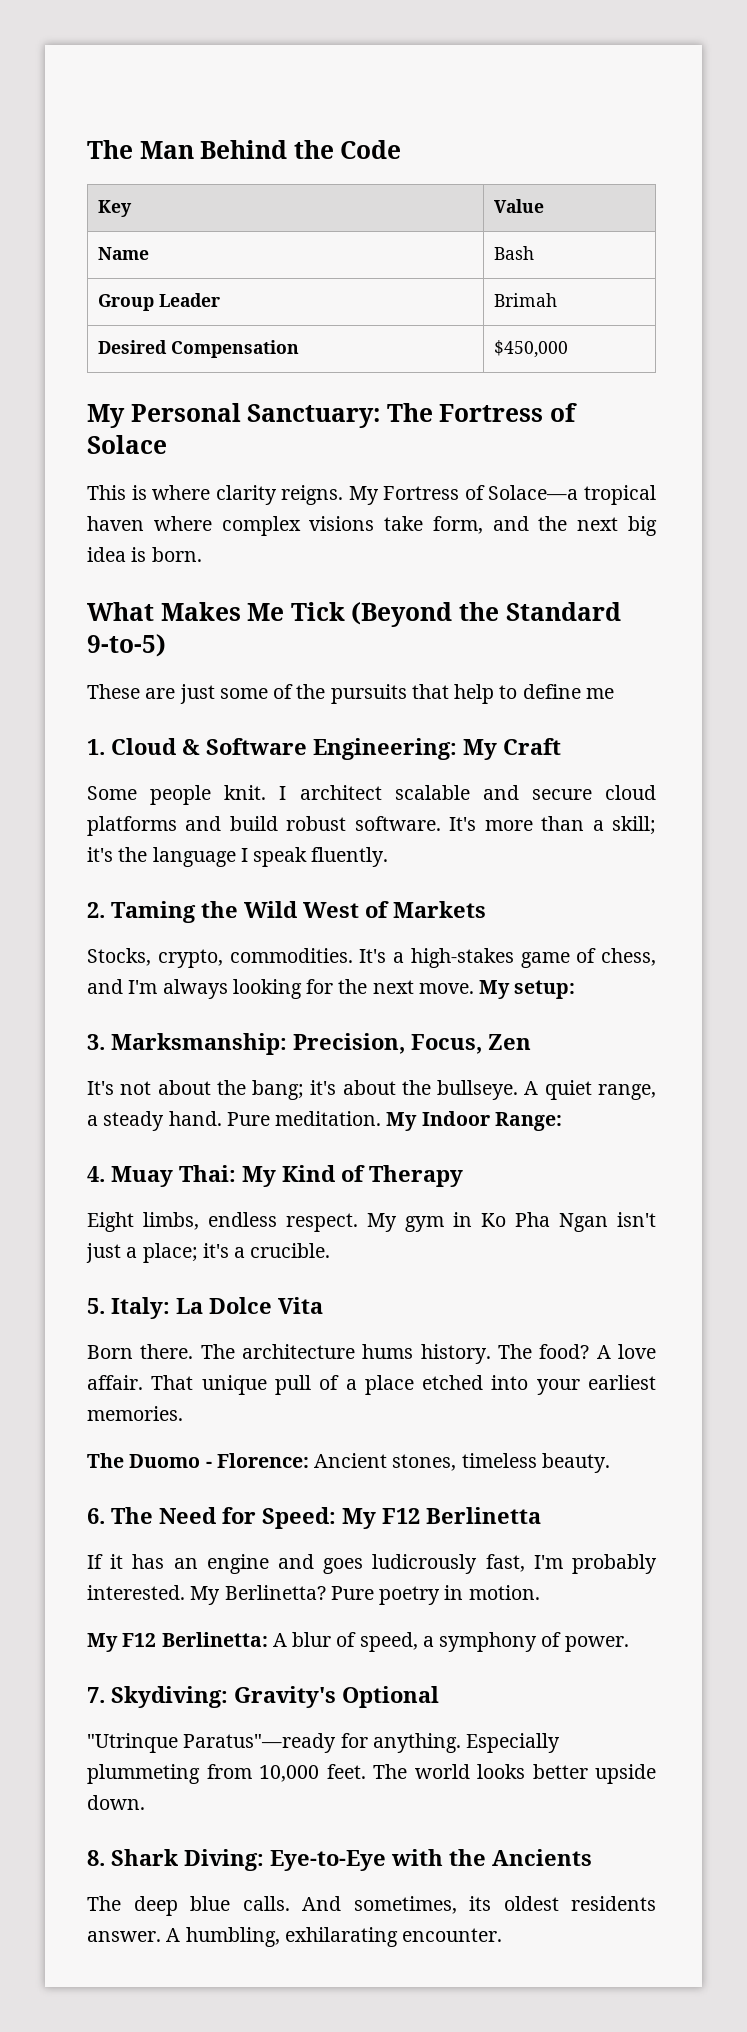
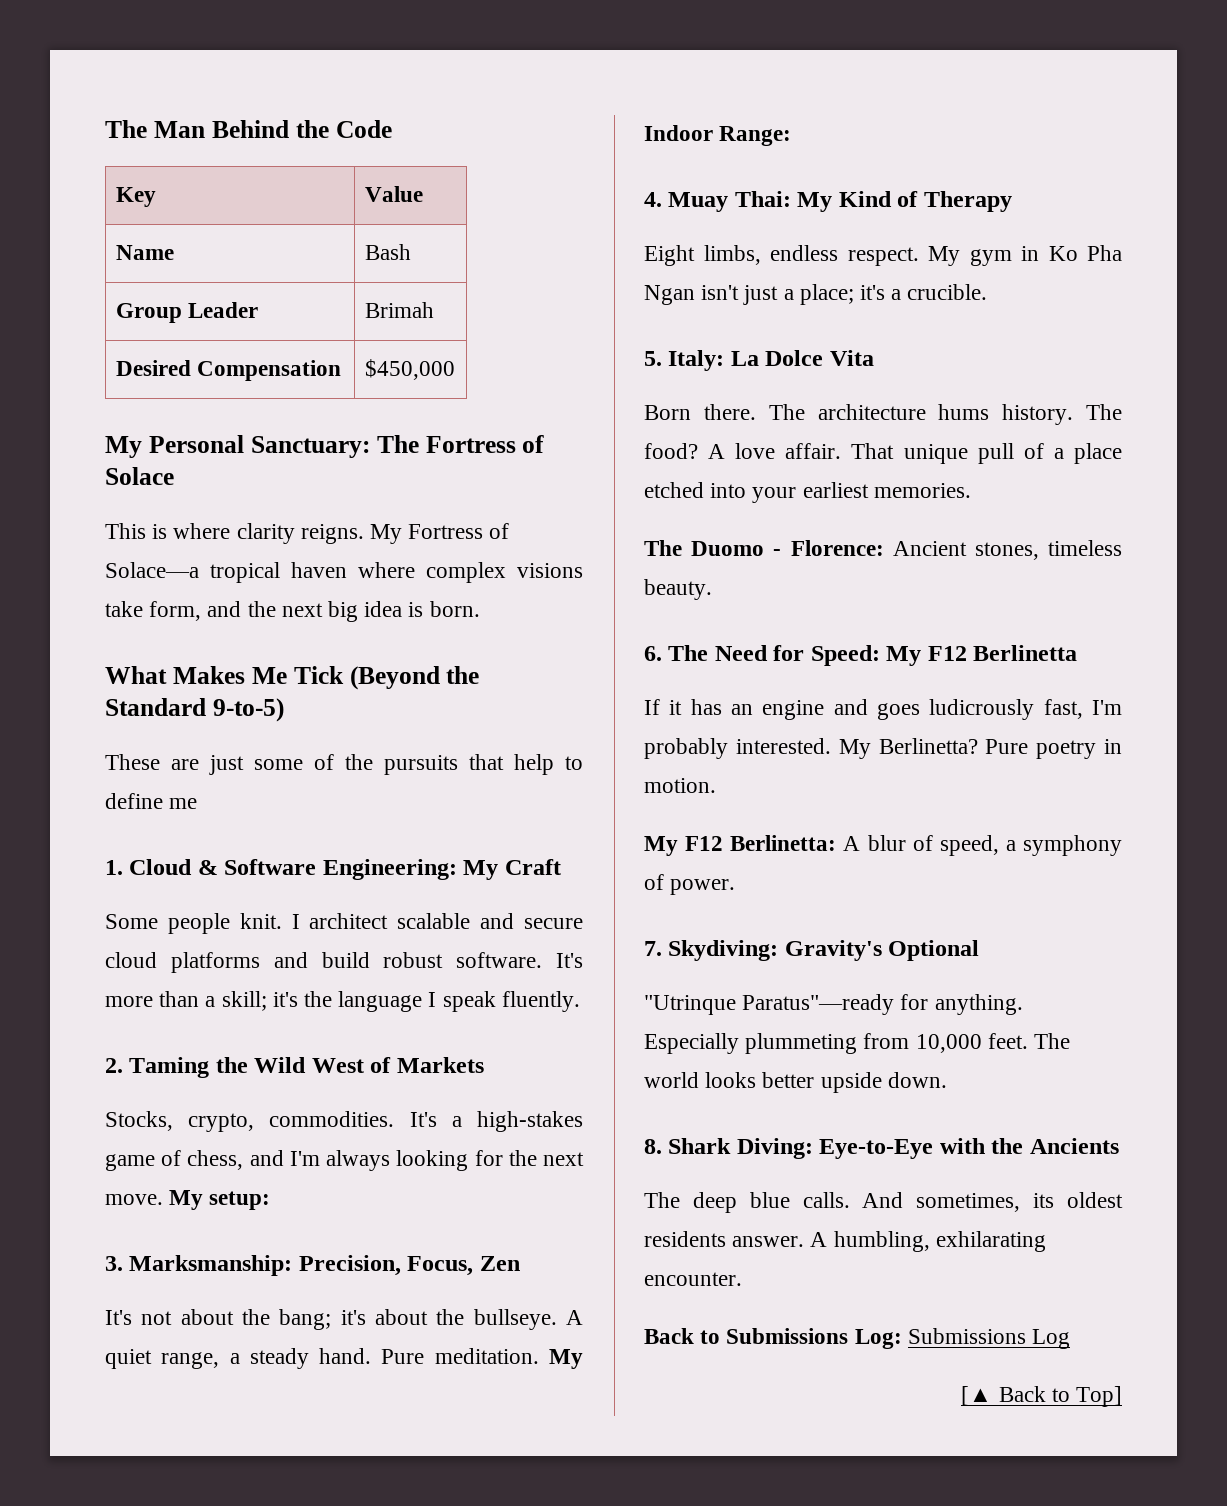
+ Back to Submissions Log: Submissions Log
+ [▲ Back to Top]

